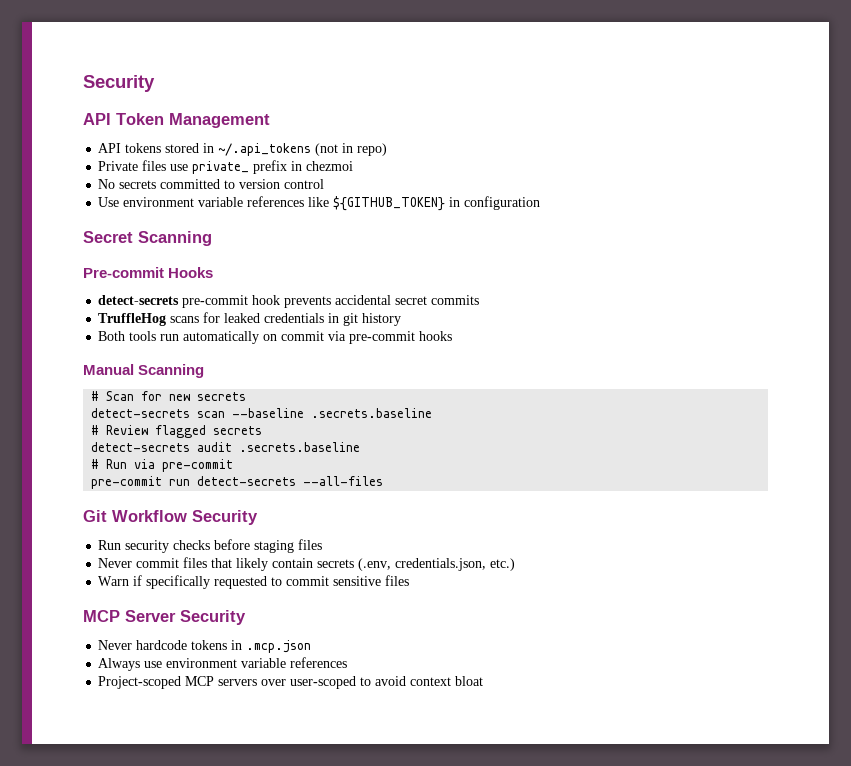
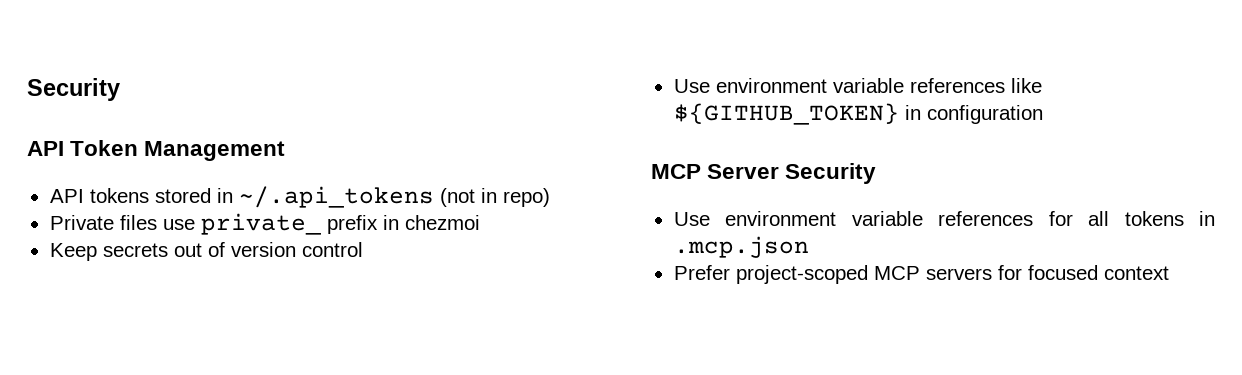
- No secrets committed to version control
+ Keep secrets out of version control
- Secret Scanning
- Pre-commit Hooks
- detect-secrets pre-commit hook prevents accidental secret commits
- TruffleHog scans for leaked credentials in git history
- Both tools run automatically on commit via pre-commit hooks
- Manual Scanning
- # Scan for new secrets
- detect-secrets scan --baseline .secrets.baseline
- # Review flagged secrets
- detect-secrets audit .secrets.baseline
- # Run via pre-commit
- pre-commit run detect-secrets --all-files
- Git Workflow Security
- Run security checks before staging files
- Never commit files that likely contain secrets (.env, credentials.json, etc.)
- Warn if specifically requested to commit sensitive files
  MCP Server Security
- Never hardcode tokens in .mcp.json
- Always use environment variable references
- Project-scoped MCP servers over user-scoped to avoid context bloat
+ Use environment variable references for all tokens in .mcp.json
+ Prefer project-scoped MCP servers for focused context

